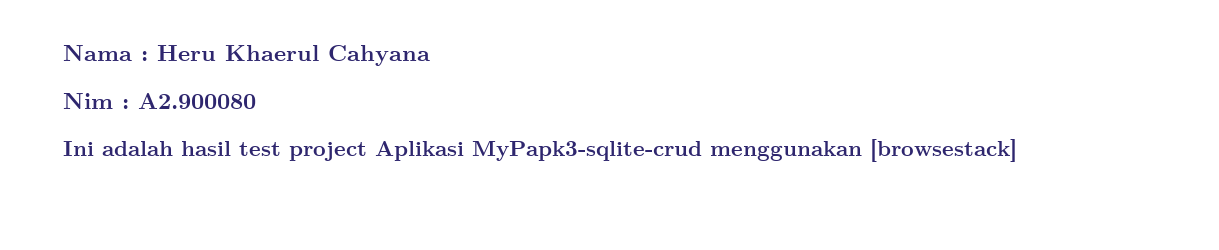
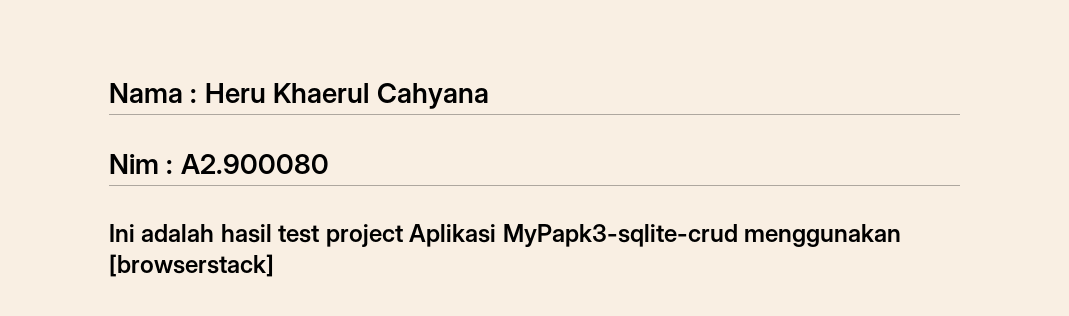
- Ini adalah hasil test project Aplikasi MyPapk3-sqlite-crud menggunakan [browsestack]
+ Ini adalah hasil test project Aplikasi MyPapk3-sqlite-crud menggunakan [browserstack]

